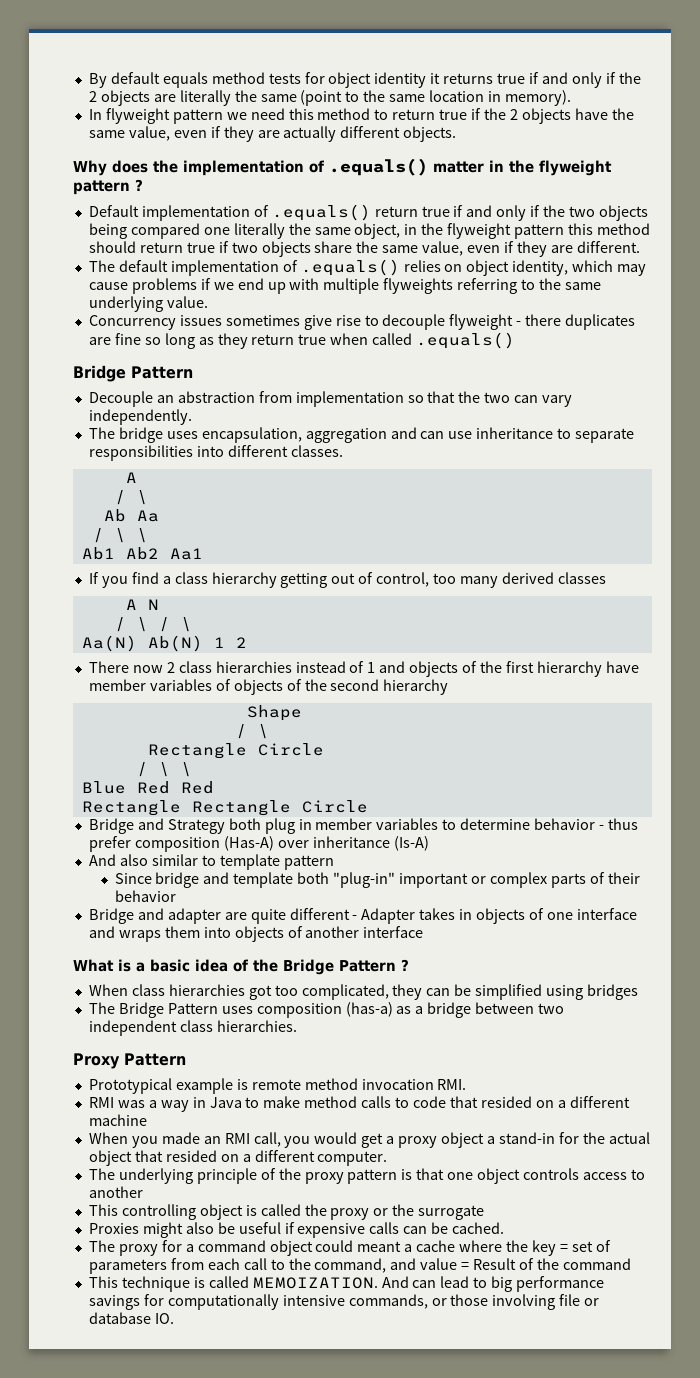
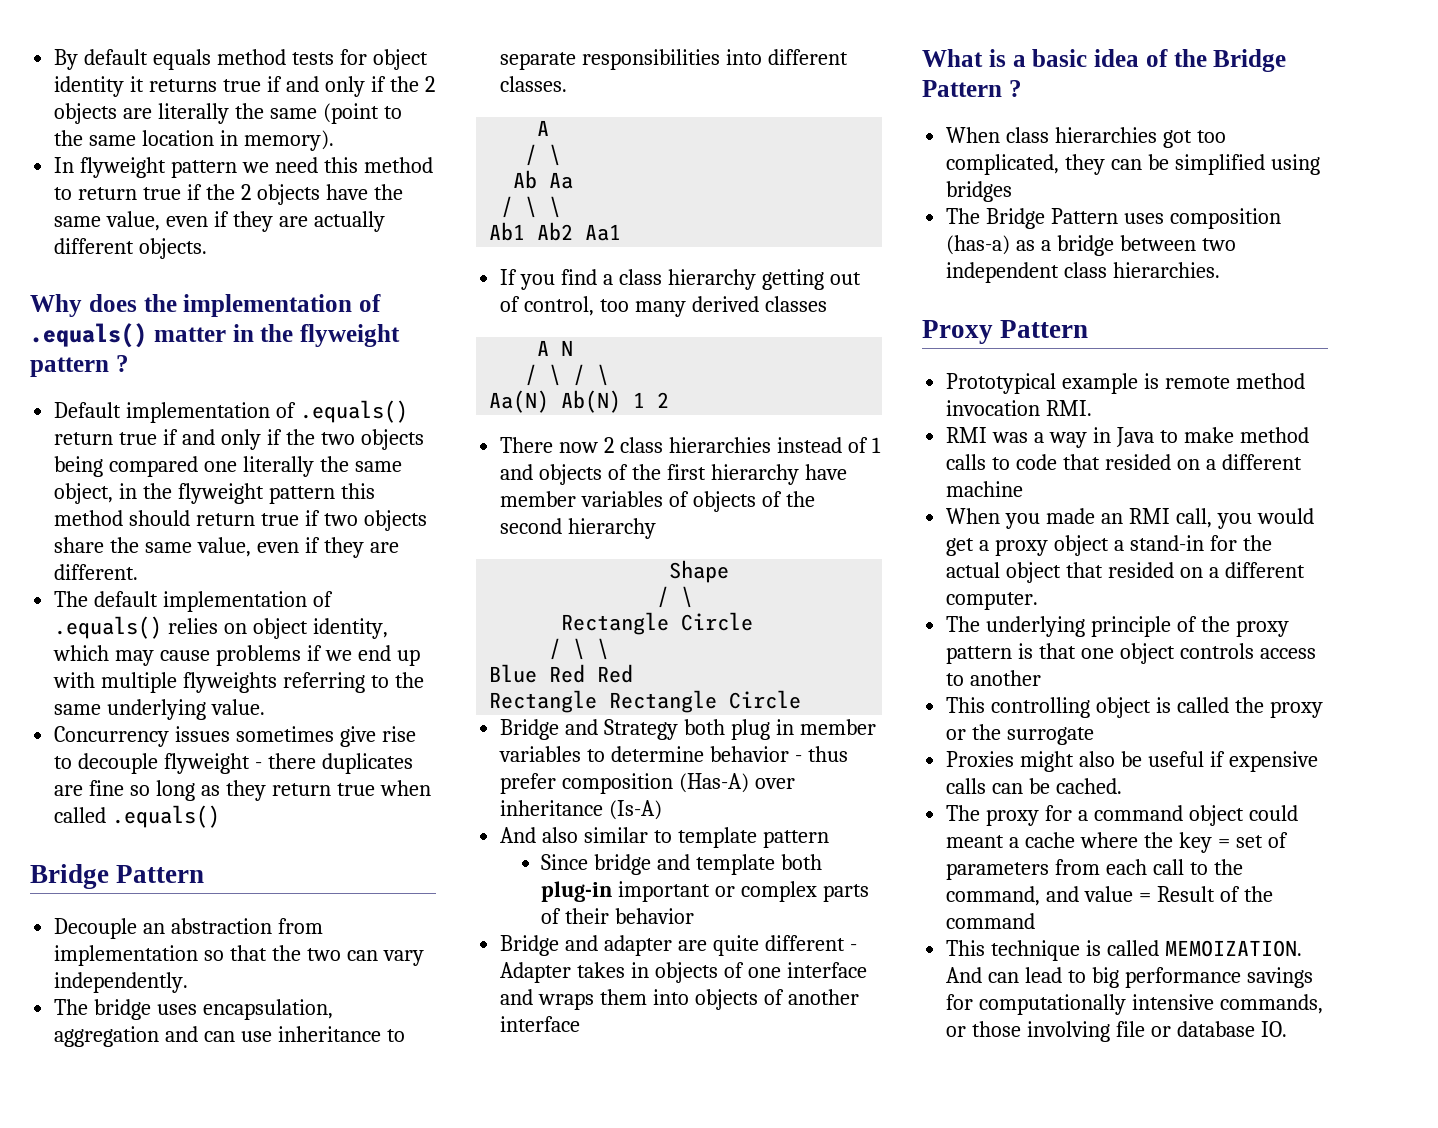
- Since bridge and template both "plug-in" important or complex parts of their behavior
+ Since bridge and template both plug-in important or complex parts of their behavior

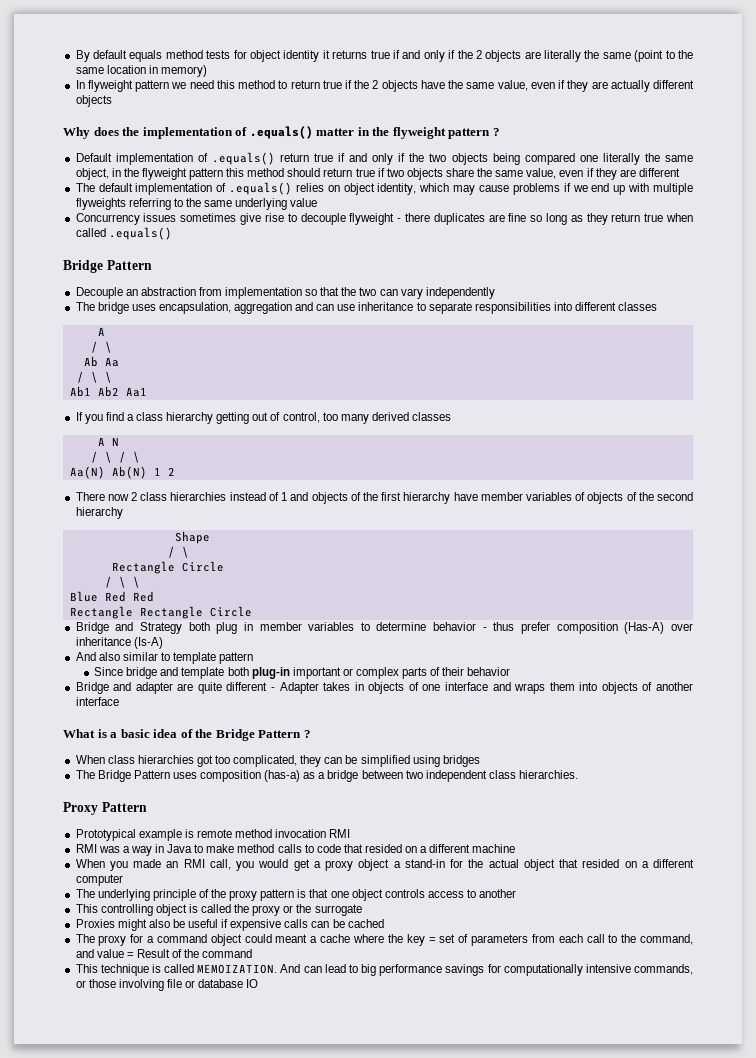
- By default equals method tests for object identity it returns true if and only if the 2 objects are literally the same (point to the same location in memory).
+ By default equals method tests for object identity it returns true if and only if the 2 objects are literally the same (point to the same location in memory)
- In flyweight pattern we need this method to return true if the 2 objects have the same value, even if they are actually different objects.
+ In flyweight pattern we need this method to return true if the 2 objects have the same value, even if they are actually different objects
- Default implementation of .equals() return true if and only if the two objects being compared one literally the same object, in the flyweight pattern this method should return true if two objects share the same value, even if they are different.
+ Default implementation of .equals() return true if and only if the two objects being compared one literally the same object, in the flyweight pattern this method should return true if two objects share the same value, even if they are different
- The default implementation of .equals() relies on object identity, which may cause problems if we end up with multiple flyweights referring to the same underlying value.
+ The default implementation of .equals() relies on object identity, which may cause problems if we end up with multiple flyweights referring to the same underlying value
- Decouple an abstraction from implementation so that the two can vary independently.
+ Decouple an abstraction from implementation so that the two can vary independently
- The bridge uses encapsulation, aggregation and can use inheritance to separate responsibilities into different classes.
+ The bridge uses encapsulation, aggregation and can use inheritance to separate responsibilities into different classes
- Prototypical example is remote method invocation RMI.
+ Prototypical example is remote method invocation RMI
- When you made an RMI call, you would get a proxy object a stand-in for the actual object that resided on a different computer.
+ When you made an RMI call, you would get a proxy object a stand-in for the actual object that resided on a different computer
- Proxies might also be useful if expensive calls can be cached.
+ Proxies might also be useful if expensive calls can be cached
- And can lead to big performance savings for computationally intensive commands, or those involving file or database IO.
+ And can lead to big performance savings for computationally intensive commands, or those involving file or database IO

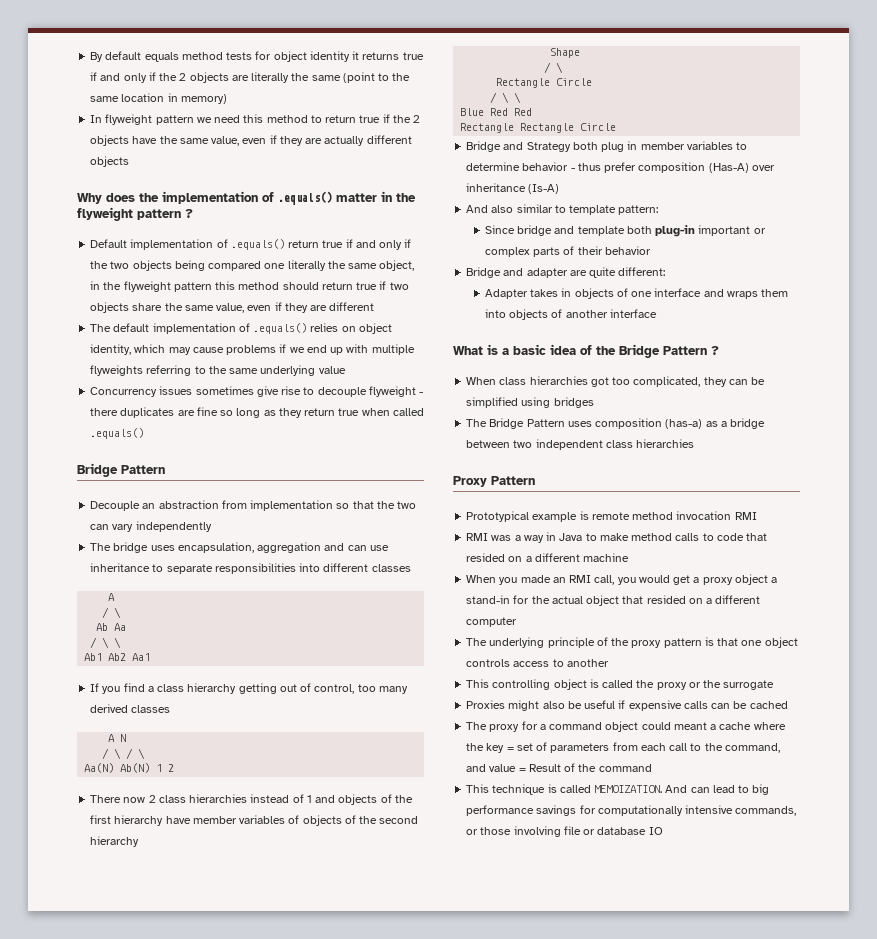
- And also similar to template pattern
+ And also similar to template pattern:
- Bridge and adapter are quite different - Adapter takes in objects of one interface and wraps them into objects of another interface
+ Bridge and adapter are quite different:
+ Adapter takes in objects of one interface and wraps them into objects of another interface
- The Bridge Pattern uses composition (has-a) as a bridge between two independent class hierarchies.
+ The Bridge Pattern uses composition (has-a) as a bridge between two independent class hierarchies

